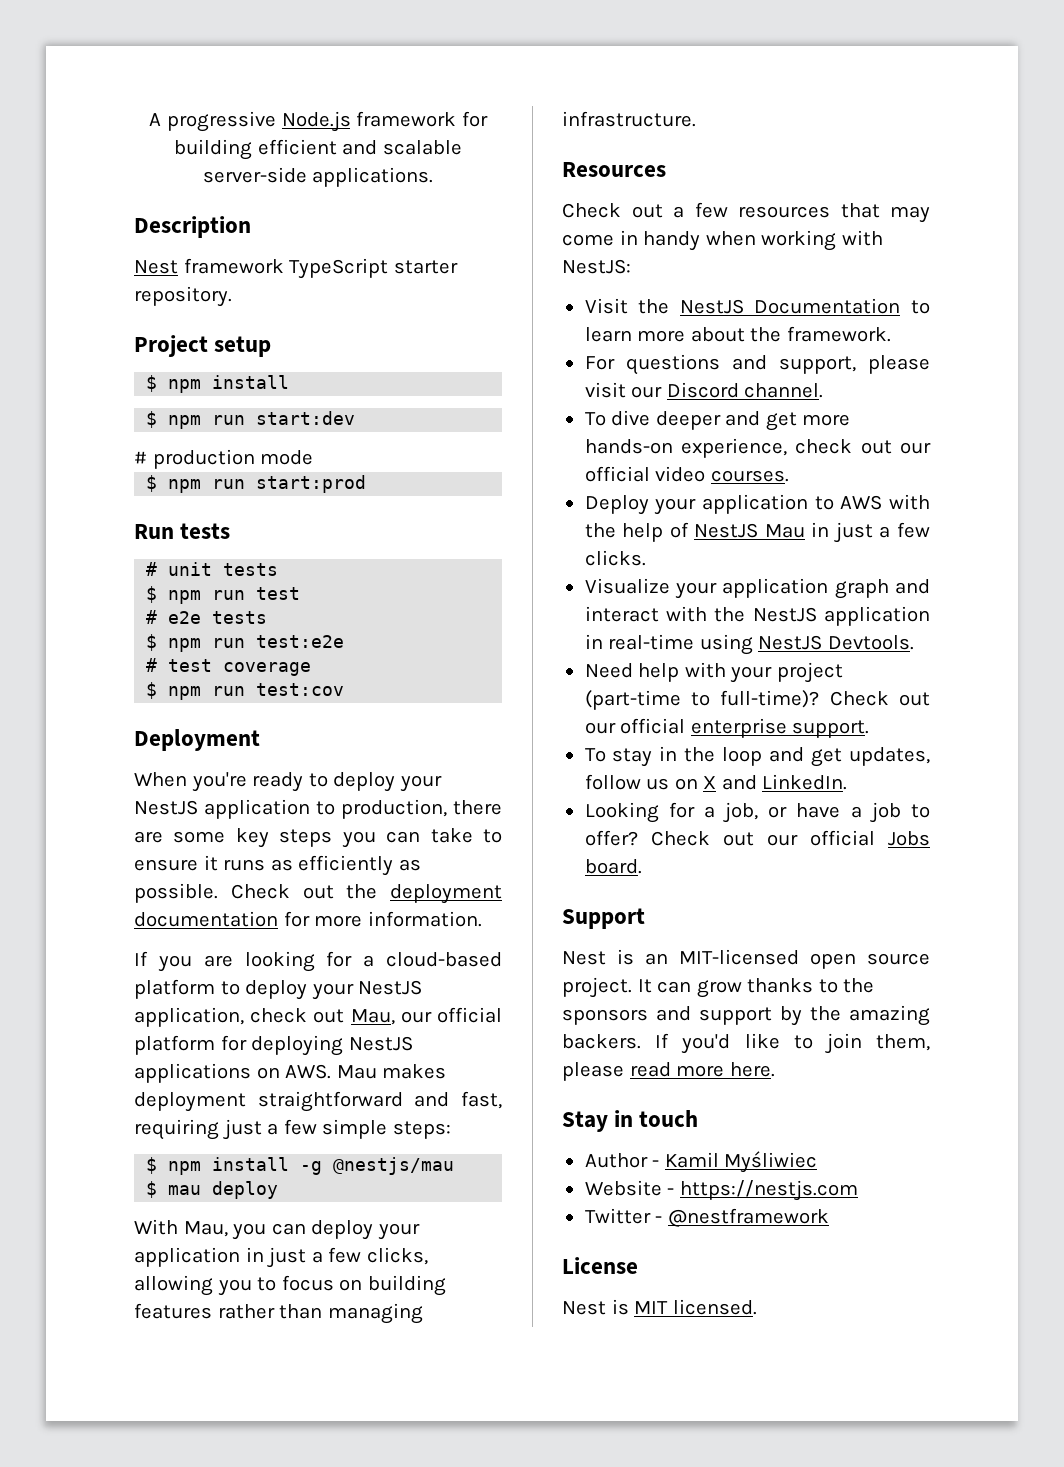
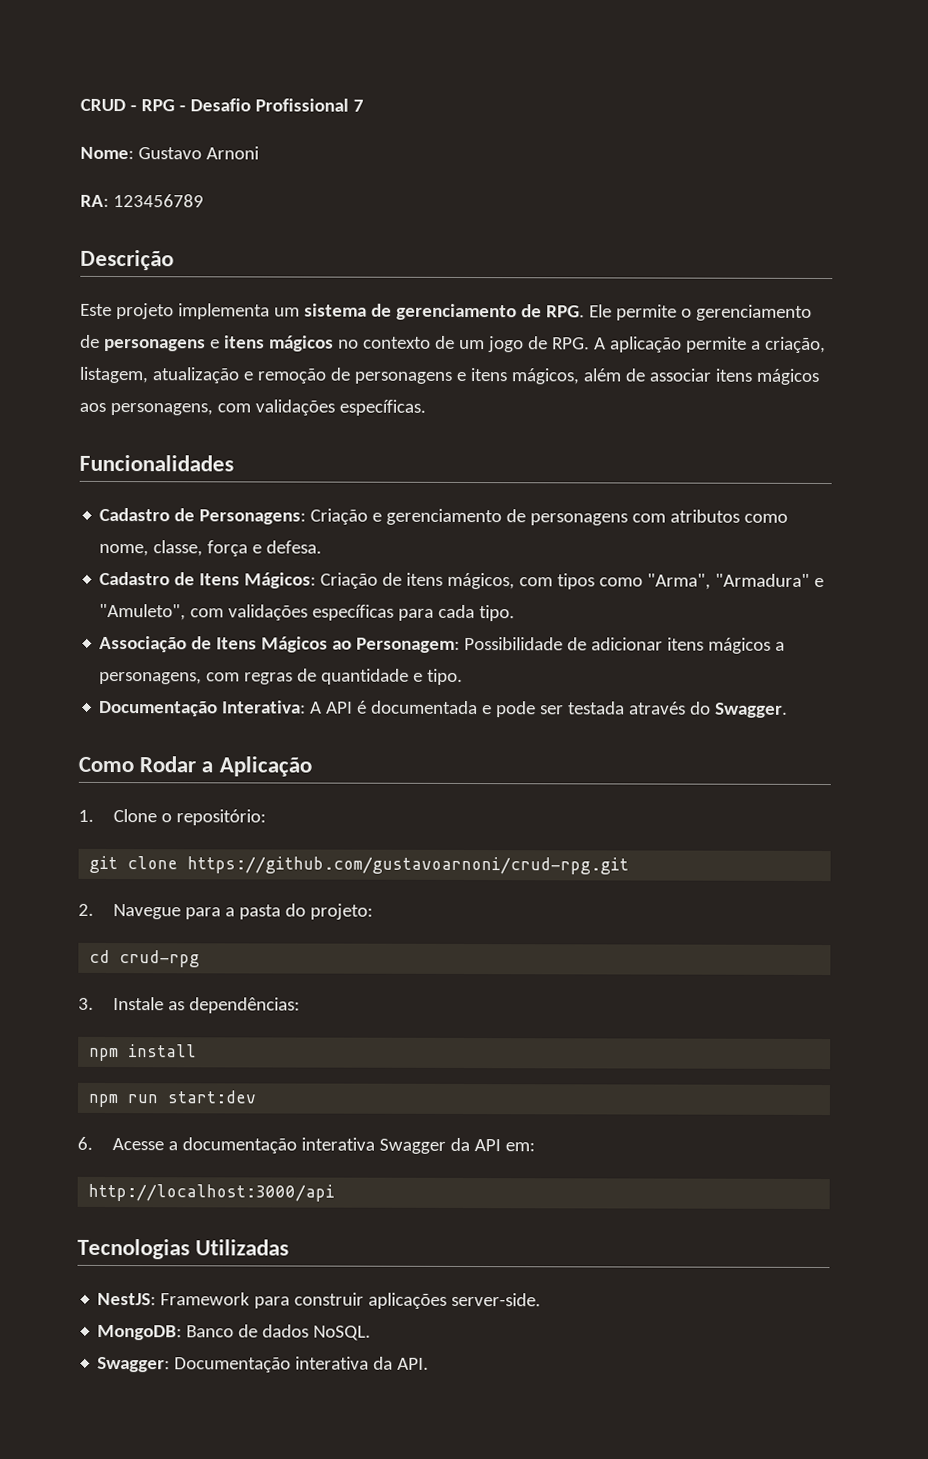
- A progressive Node.js framework for building efficient and scalable server-side applications.
- Description
- Nest framework TypeScript starter repository.
- Project setup
- $ npm install
+ CRUD - RPG - Desafio Profissional 7
+ Nome: Gustavo Arnoni
+ RA: 123456789
+ Descrição
+ Este projeto implementa um sistema de gerenciamento de RPG. Ele permite o gerenciamento de personagens e itens mágicos no contexto de um jogo de RPG. A aplicação permite a criação, listagem, atualização e remoção de personagens e itens mágicos, além de associar itens mágicos aos personagens, com validações específicas.
+ Funcionalidades
+ Cadastro de Personagens: Criação e gerenciamento de personagens com atributos como nome, classe, força e defesa.
+ Cadastro de Itens Mágicos: Criação de itens mágicos, com tipos como "Arma", "Armadura" e "Amuleto", com validações específicas para cada tipo.
+ Associação de Itens Mágicos ao Personagem: Possibilidade de adicionar itens mágicos a personagens, com regras de quantidade e tipo.
+ Documentação Interativa: A API é documentada e pode ser testada através do Swagger.
+ Como Rodar a Aplicação
+ 1. Clone o repositório:
+ git clone https://github.com/gustavoarnoni/crud-rpg.git
+ 2. Navegue para a pasta do projeto:
+ cd crud-rpg
+ 3. Instale as dependências:
+ npm install
- $ npm run start:dev
+ npm run start:dev
- # production mode
- $ npm run start:prod
- Run tests
- # unit tests
- $ npm run test
- # e2e tests
- $ npm run test:e2e
- # test coverage
- $ npm run test:cov
- Deployment
- When you're ready to deploy your NestJS application to production, there are some key steps you can take to ensure it runs as efficiently as possible. Check out the deployment documentation for more information.
- If you are looking for a cloud-based platform to deploy your NestJS application, check out Mau, our official platform for deploying NestJS applications on AWS. Mau makes deployment straightforward and fast, requiring just a few simple steps:
- $ npm install -g @nestjs/mau
- $ mau deploy
- With Mau, you can deploy your application in just a few clicks, allowing you to focus on building features rather than managing infrastructure.
- Resources
- Check out a few resources that may come in handy when working with NestJS:
- Visit the NestJS Documentation to learn more about the framework.
- For questions and support, please visit our Discord channel.
- To dive deeper and get more hands-on experience, check out our official video courses.
- Deploy your application to AWS with the help of NestJS Mau in just a few clicks.
- Visualize your application graph and interact with the NestJS application in real-time using NestJS Devtools.
- Need help with your project (part-time to full-time)? Check out our official enterprise support.
- To stay in the loop and get updates, follow us on X and LinkedIn.
- Looking for a job, or have a job to offer? Check out our official Jobs board.
- Support
- Nest is an MIT-licensed open source project. It can grow thanks to the sponsors and support by the amazing backers. If you'd like to join them, please read more here.
- Stay in touch
- Author - Kamil Myśliwiec
- Website - https://nestjs.com
- Twitter - @nestframework
- License
- Nest is MIT licensed.
+ 6. Acesse a documentação interativa Swagger da API em:
+ http://localhost:3000/api
+ Tecnologias Utilizadas
+ NestJS: Framework para construir aplicações server-side.
+ MongoDB: Banco de dados NoSQL.
+ Swagger: Documentação interativa da API.

